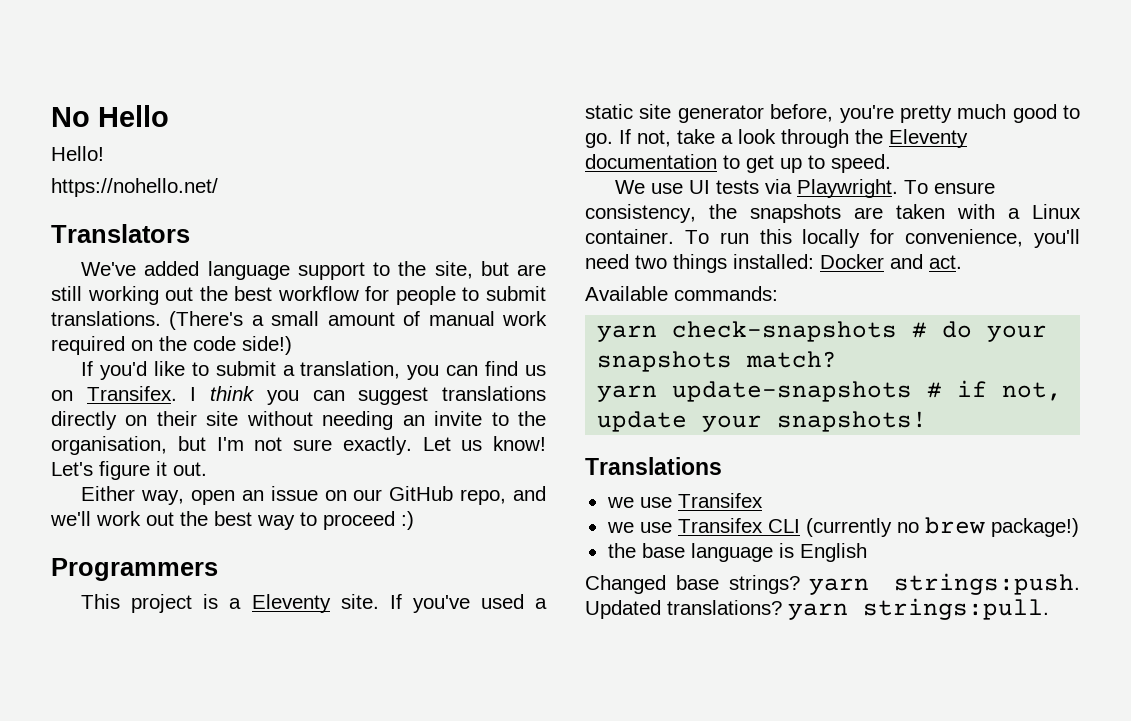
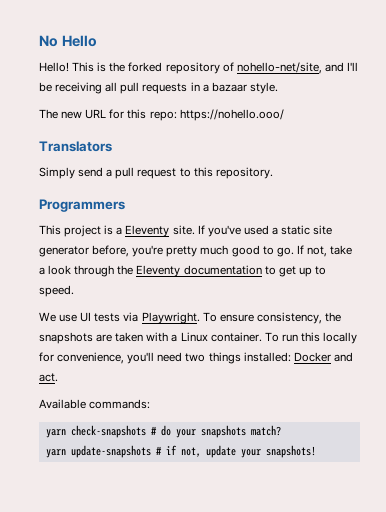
- Hello!
- https://nohello.net/
+ Hello! This is the forked repository of nohello-net/site, and I'll be receiving all pull requests in a bazaar style.
+ The new URL for this repo: https://nohello.ooo/
  Translators
- We've added language support to the site, but are still working out the best workflow for people to submit translations. (There's a small amount of manual work required on the code side!)
- If you'd like to submit a translation, you can find us on Transifex. I think you can suggest translations directly on their site without needing an invite to the organisation, but I'm not sure exactly. Let us know! Let's figure it out.
- Either way, open an issue on our GitHub repo, and we'll work out the best way to proceed :)
+ Simply send a pull request to this repository.
- Translations
- we use Transifex
- we use Transifex CLI (currently no brew package!)
- the base language is English
- Changed base strings? yarn strings:push. Updated translations? yarn strings:pull.

